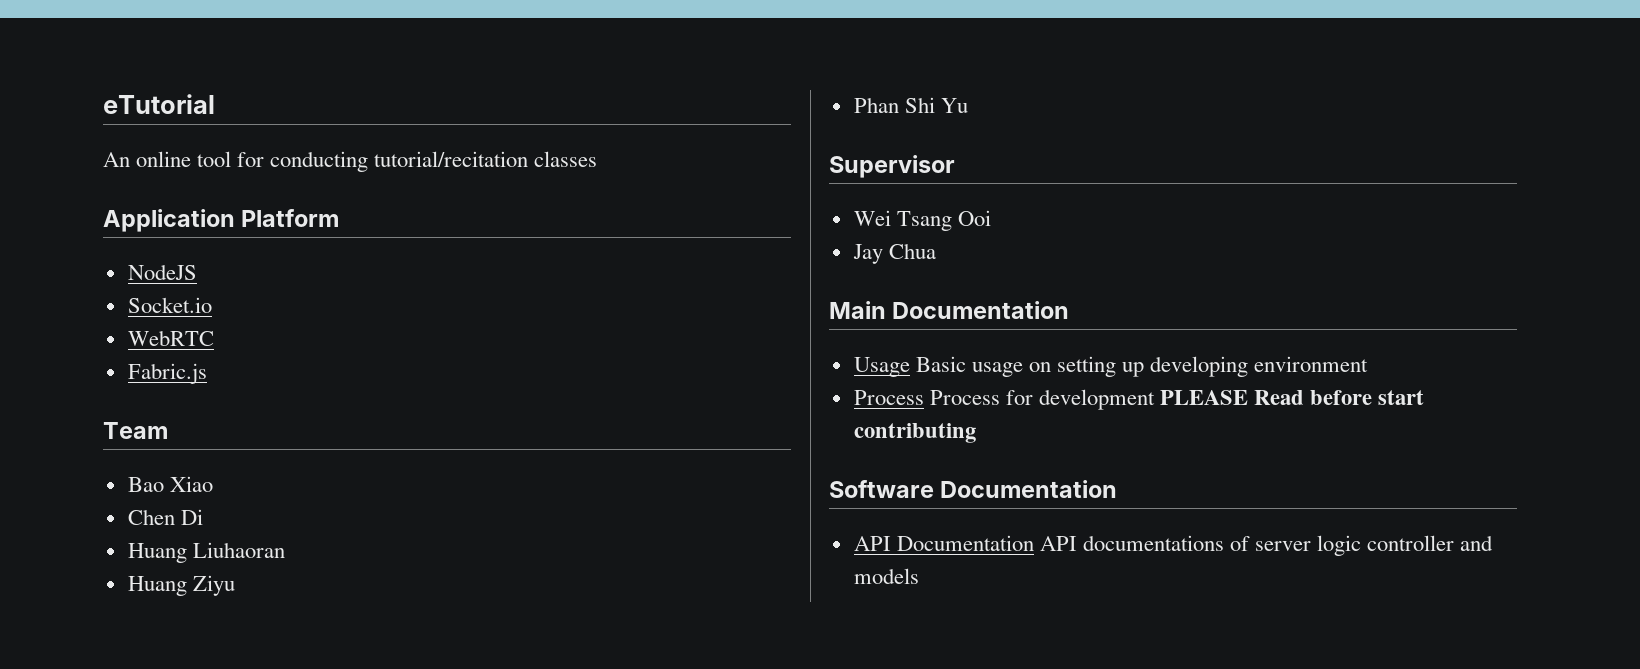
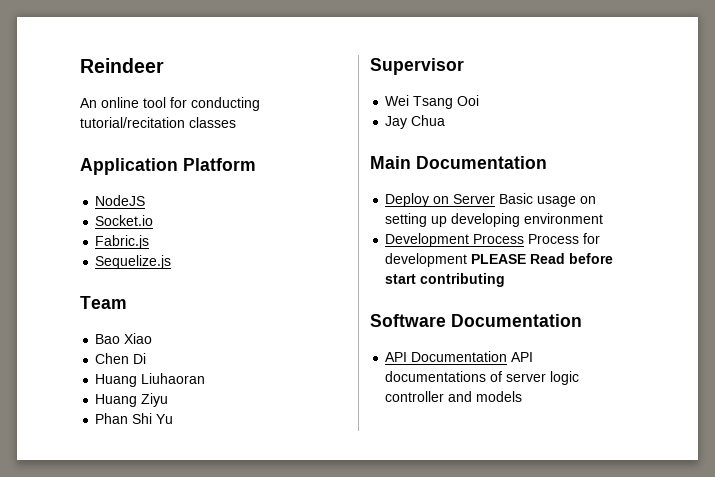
- eTutorial
+ Reindeer
- WebRTC
  Fabric.js
+ Sequelize.js
- Usage Basic usage on setting up developing environment
+ Deploy on Server Basic usage on setting up developing environment
- Process Process for development PLEASE Read before start contributing
+ Development Process Process for development PLEASE Read before start contributing

